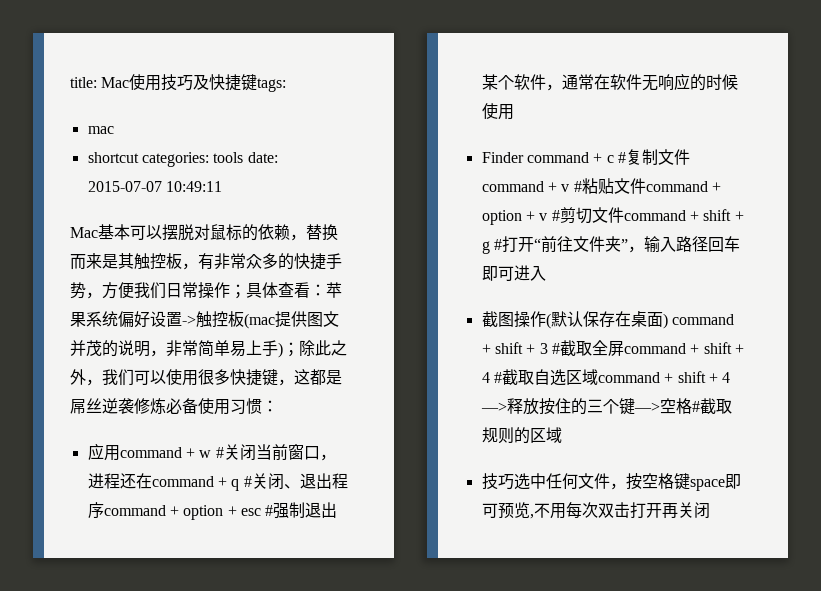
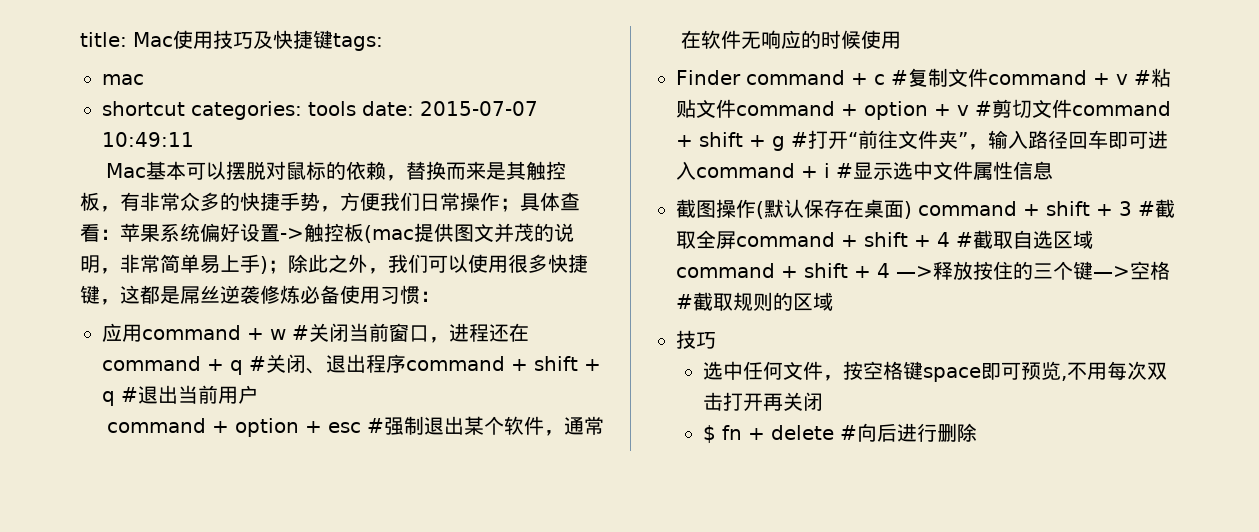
- 应用command + w #关闭当前窗口，进程还在command + q #关闭、退出程序command + option + esc #强制退出某个软件，通常在软件无响应的时候使用
+ 应用command + w #关闭当前窗口，进程还在command + q #关闭、退出程序command + shift + q #退出当前用户
+ command + option + esc #强制退出某个软件，通常在软件无响应的时候使用
- Finder command + c #复制文件command + v #粘贴文件command + option + v #剪切文件command + shift + g #打开“前往文件夹”，输入路径回车即可进入
+ Finder command + c #复制文件command + v #粘贴文件command + option + v #剪切文件command + shift + g #打开“前往文件夹”，输入路径回车即可进入command + i #显示选中文件属性信息
  截图操作(默认保存在桌面) command + shift + 3 #截取全屏command + shift + 4 #截取自选区域command + shift + 4 —>释放按住的三个键—>空格#截取规则的区域
- 技巧选中任何文件，按空格键space即可预览,不用每次双击打开再关闭
+ 技巧
+ 选中任何文件，按空格键space即可预览,不用每次双击打开再关闭
+ $ fn + delete #向后进行删除

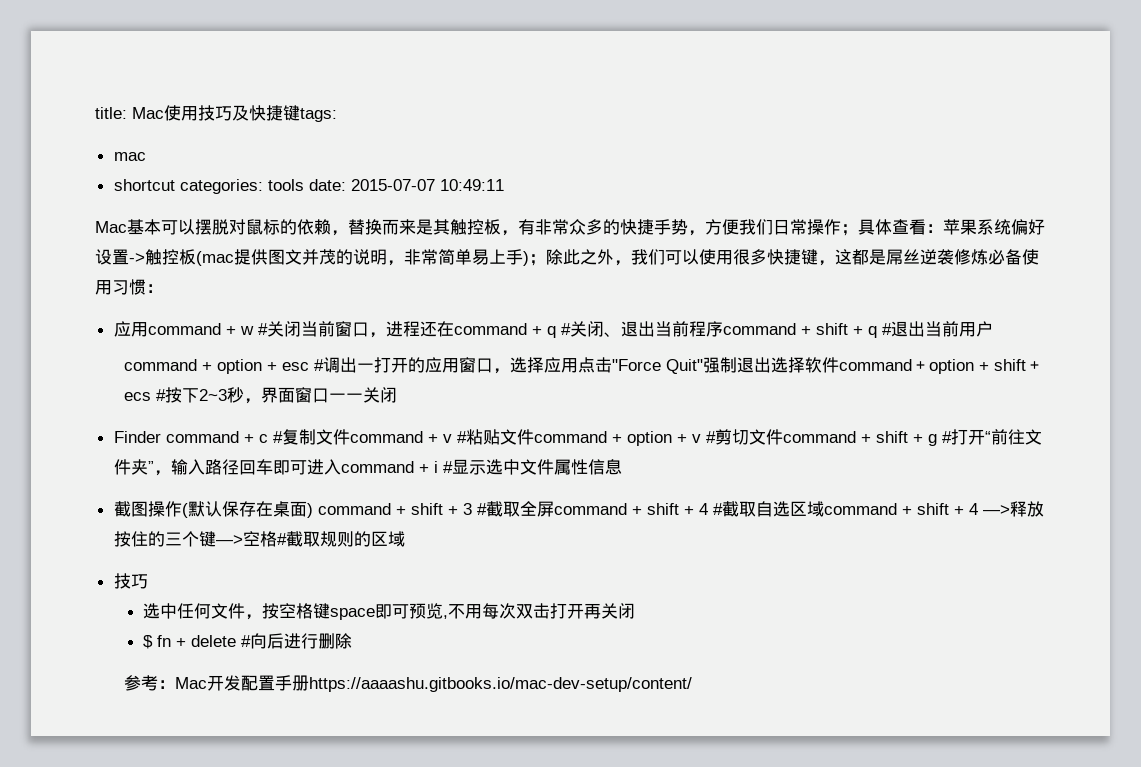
- 应用command + w #关闭当前窗口，进程还在command + q #关闭、退出程序command + shift + q #退出当前用户
+ 应用command + w #关闭当前窗口，进程还在command + q #关闭、退出当前程序command + shift + q #退出当前用户
- command + option + esc #强制退出某个软件，通常在软件无响应的时候使用
+ command + option + esc #调出一打开的应用窗口，选择应用点击"Force Quit"强制退出选择软件command＋option + shift＋ecs #按下2~3秒，界面窗口一一关闭
+ 参考：Mac开发配置手册https://aaaashu.gitbooks.io/mac-dev-setup/content/

